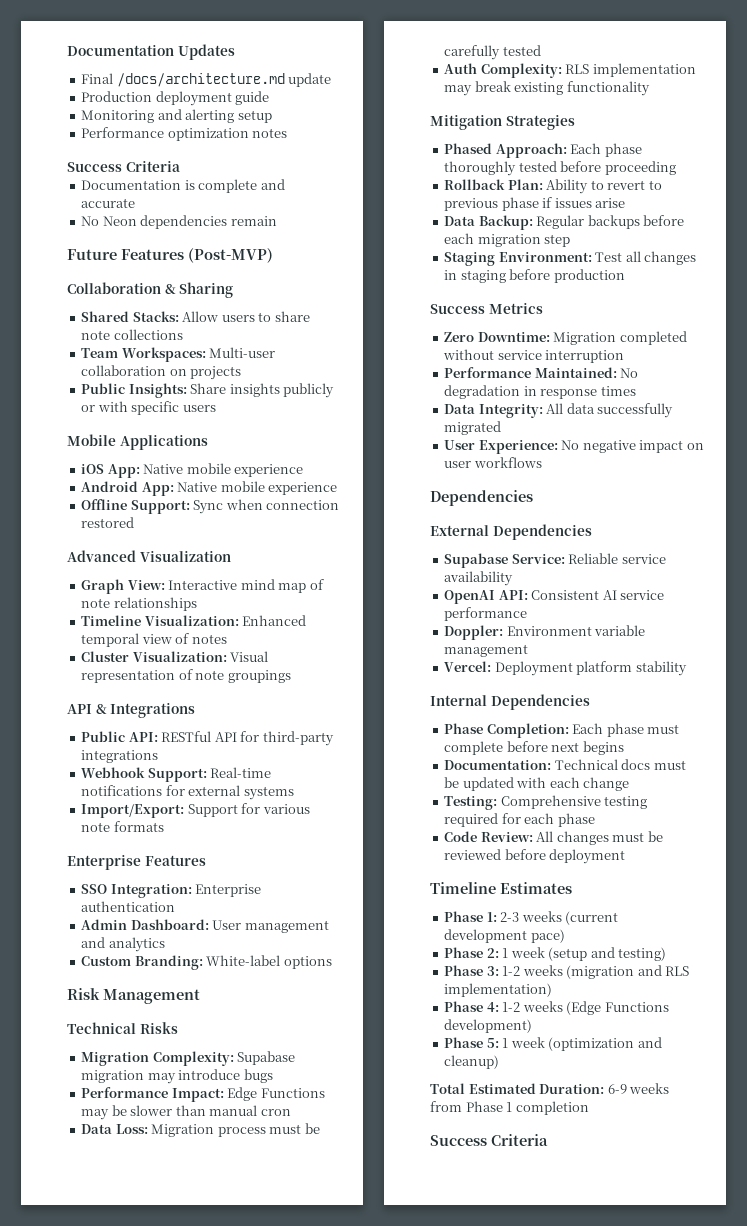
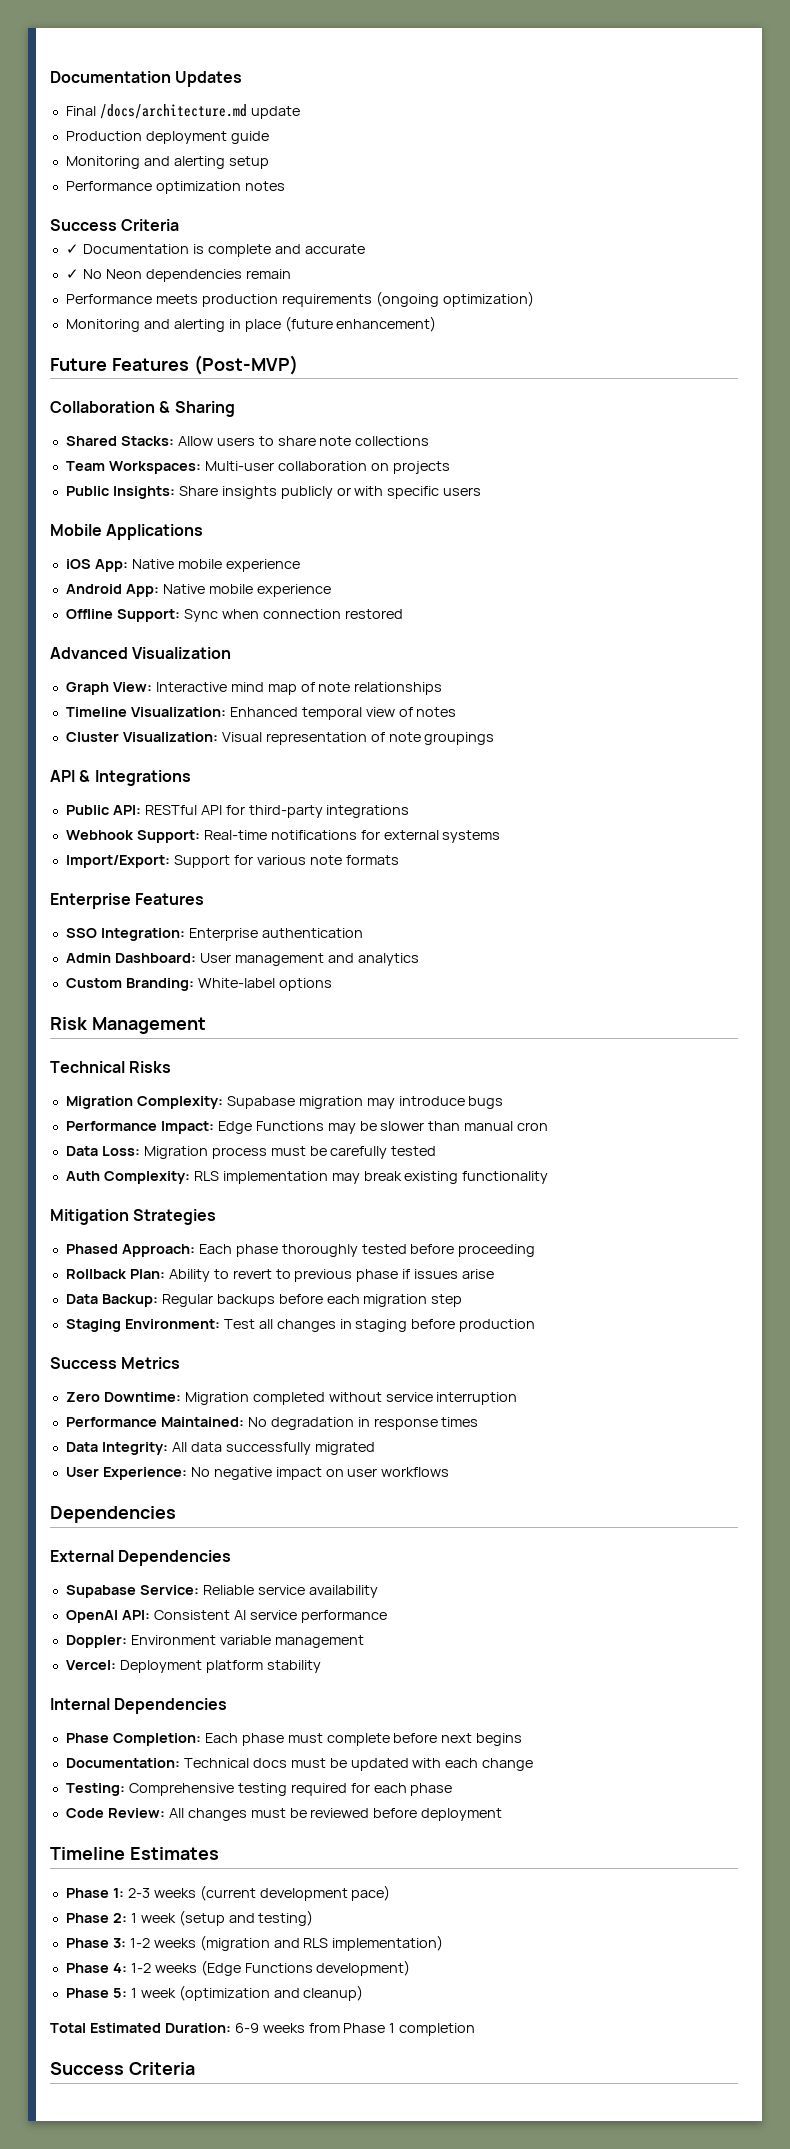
- Documentation is complete and accurate
+ ✓ Documentation is complete and accurate
- No Neon dependencies remain
+ ✓ No Neon dependencies remain
+ Performance meets production requirements (ongoing optimization)
+ Monitoring and alerting in place (future enhancement)

